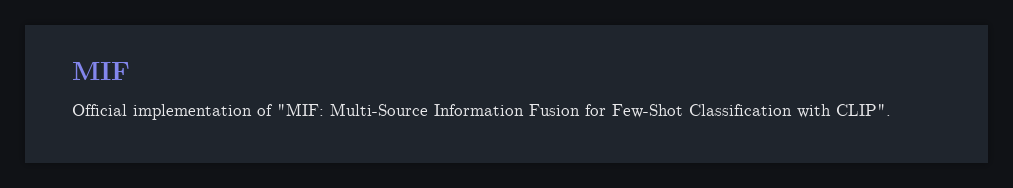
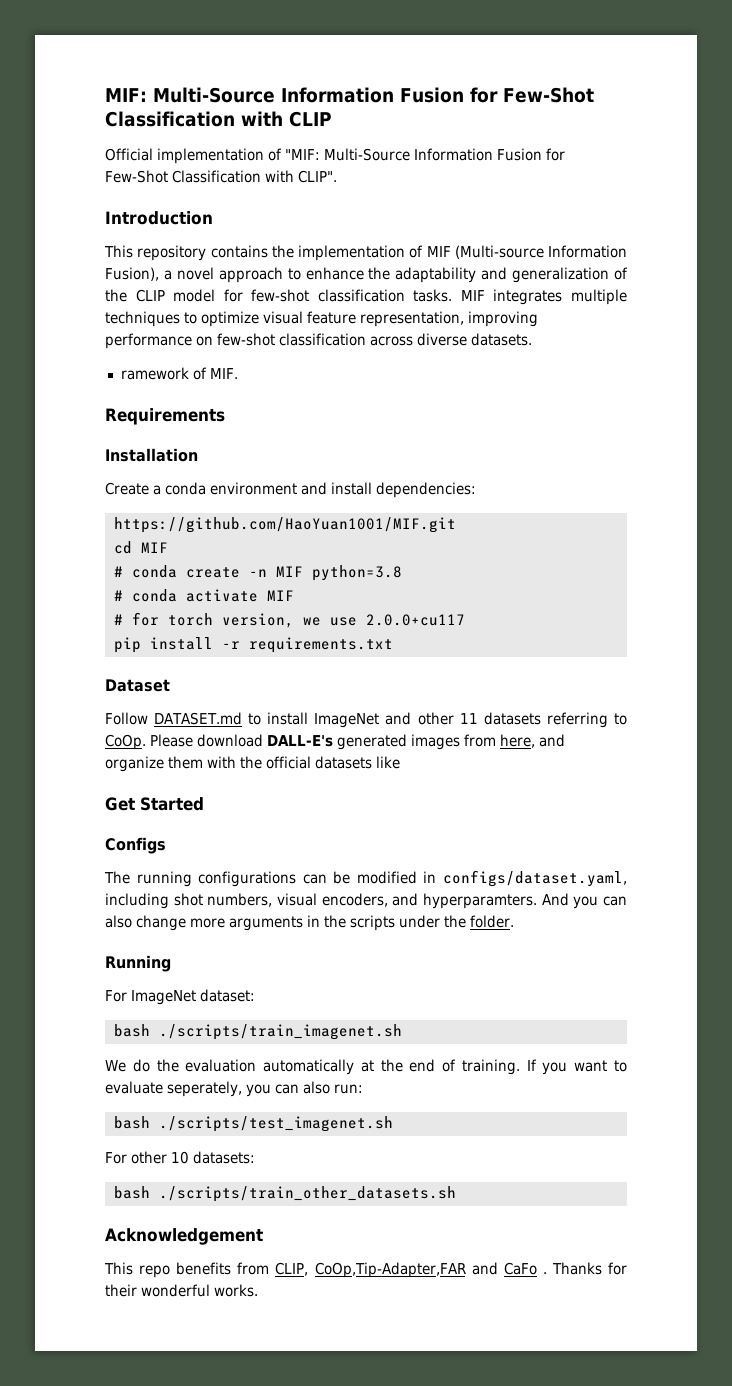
- MIF
+ MIF: Multi-Source Information Fusion for Few-Shot Classification with CLIP
+ Introduction
+ This repository contains the implementation of MIF (Multi-source Information Fusion), a novel approach to enhance the adaptability and generalization of the CLIP model for few-shot classification tasks. MIF integrates multiple techniques to optimize visual feature representation, improving performance on few-shot classification across diverse datasets.
+ ramework of MIF.
+ Requirements
+ Installation
+ Create a conda environment and install dependencies:
+ https://github.com/HaoYuan1001/MIF.git
+ cd MIF
+ # conda create -n MIF python=3.8
+ # conda activate MIF
+ # for torch version, we use 2.0.0+cu117
+ pip install -r requirements.txt
+ Dataset
+ Follow DATASET.md to install ImageNet and other 11 datasets referring to CoOp. Please download DALL-E's generated images from here, and organize them with the official datasets like
+ Get Started
+ Configs
+ The running configurations can be modified in configs/dataset.yaml, including shot numbers, visual encoders, and hyperparamters. And you can also change more arguments in the scripts under the folder.
+ Running
+ For ImageNet dataset:
+ bash ./scripts/train_imagenet.sh
+ We do the evaluation automatically at the end of training. If you want to evaluate seperately, you can also run:
+ bash ./scripts/test_imagenet.sh
+ For other 10 datasets:
+ bash ./scripts/train_other_datasets.sh
+ Acknowledgement
+ This repo benefits from CLIP, CoOp,Tip-Adapter,FAR and CaFo . Thanks for their wonderful works.

